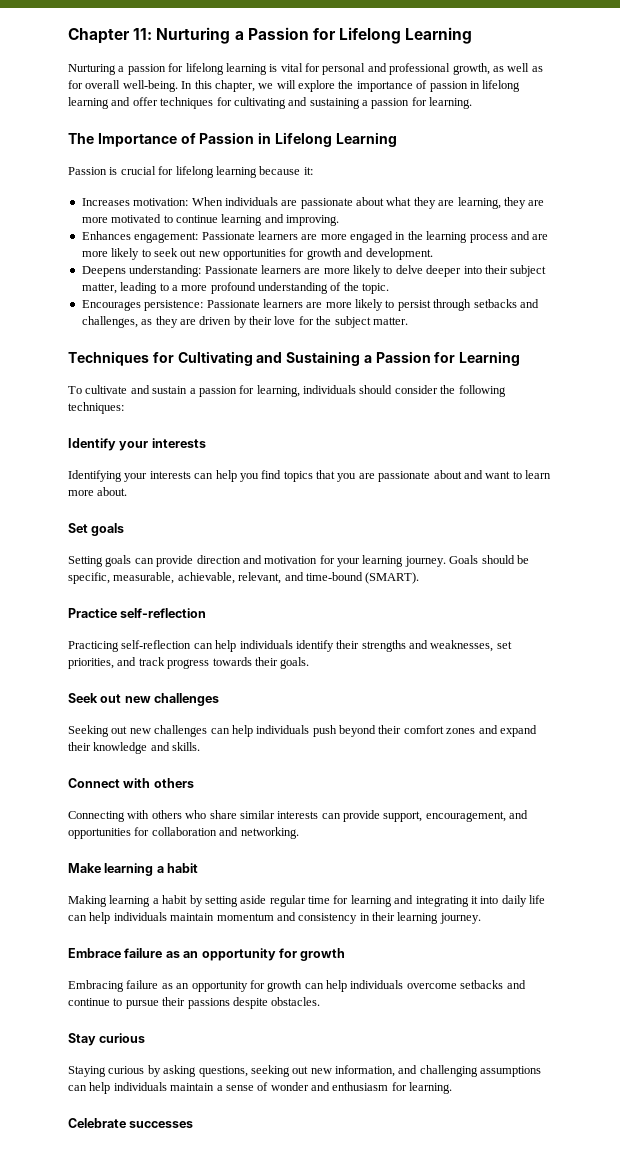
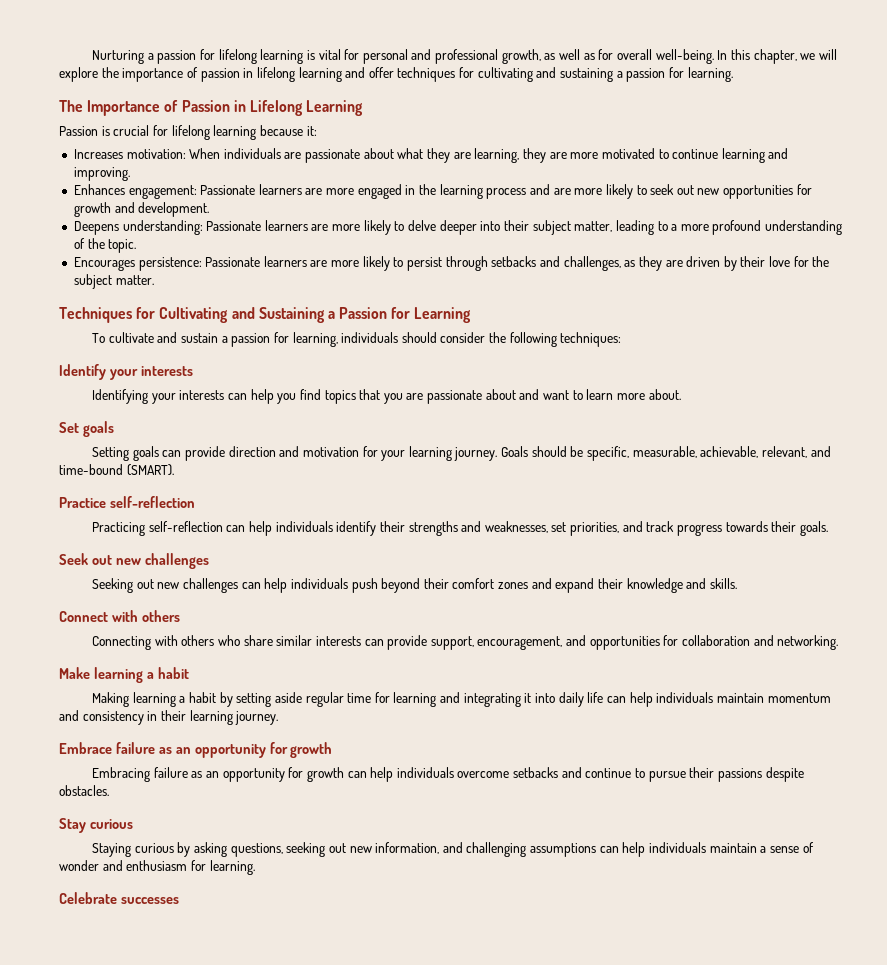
- Chapter 11: Nurturing a Passion for Lifelong Learning

